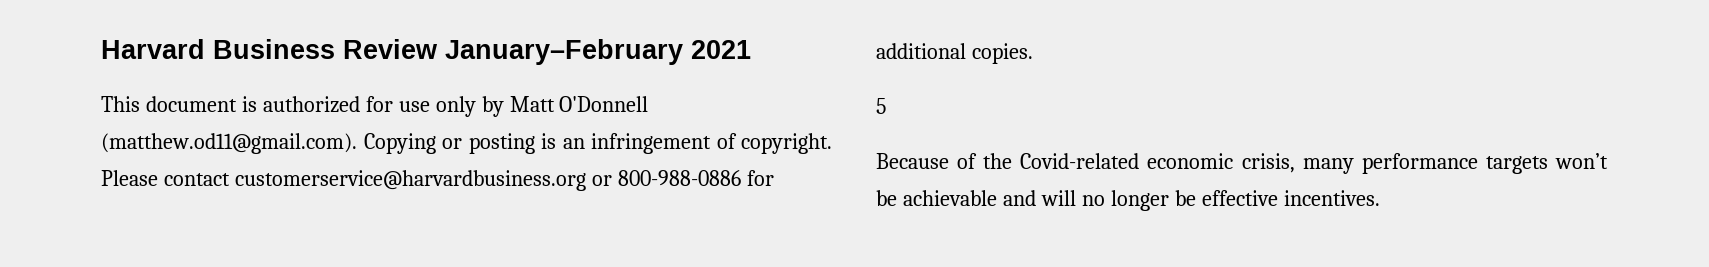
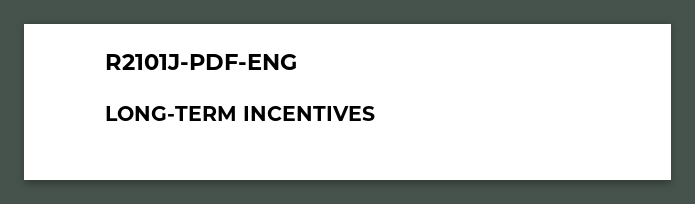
- Harvard Business Review January–February 2021
- This document is authorized for use only by Matt O'Donnell (matthew.od11@gmail.com). Copying or posting is an infringement of copyright. Please contact customerservice@harvardbusiness.org or 800-988-0886 for additional copies.
- 5
- Because of the Covid-related economic crisis, many performance targets won’t be achievable and will no longer be effective incentives.
+ R2101J-PDF-ENG
+ LONG-TERM INCENTIVES

